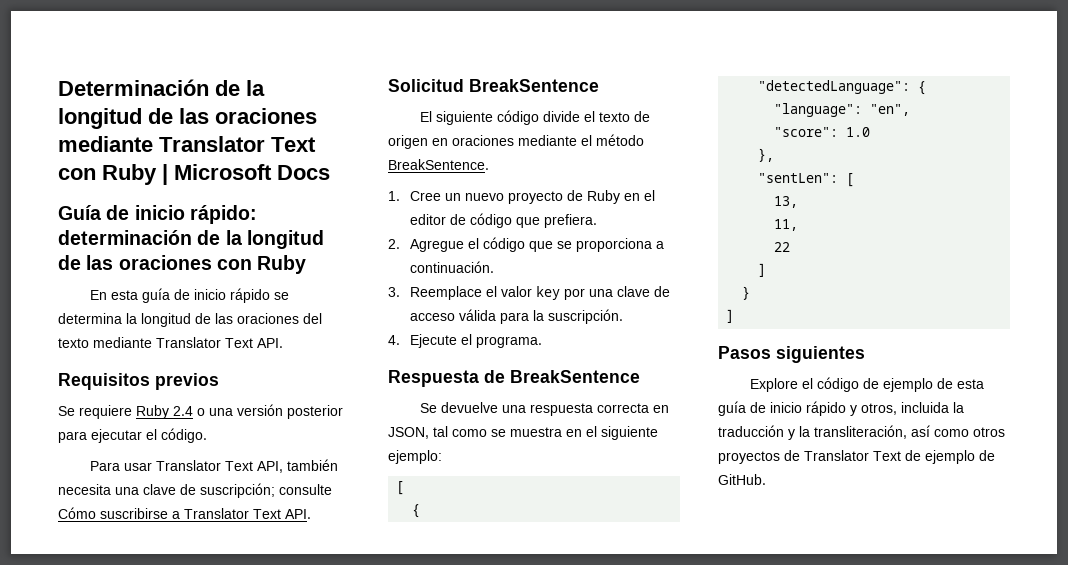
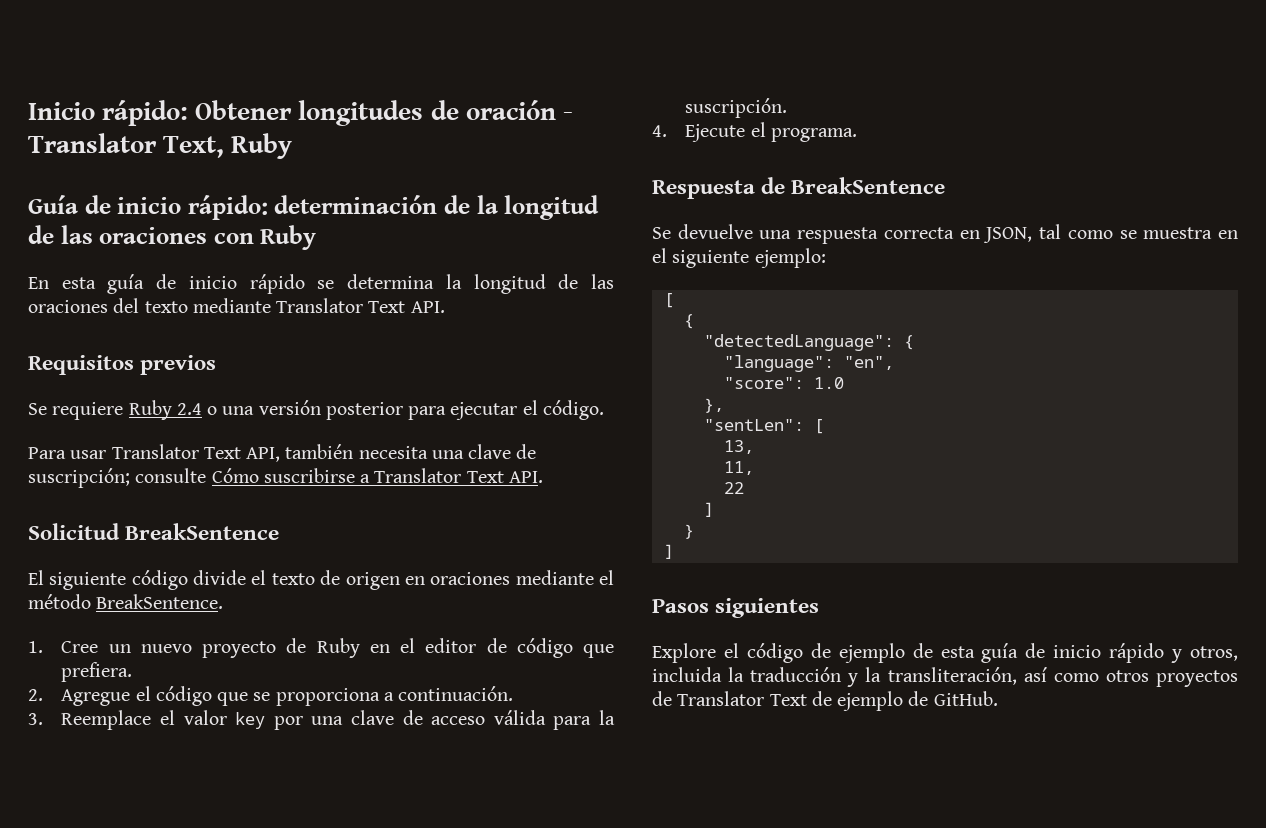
- Determinación de la longitud de las oraciones mediante Translator Text con Ruby | Microsoft Docs
+ Inicio rápido: Obtener longitudes de oración - Translator Text, Ruby

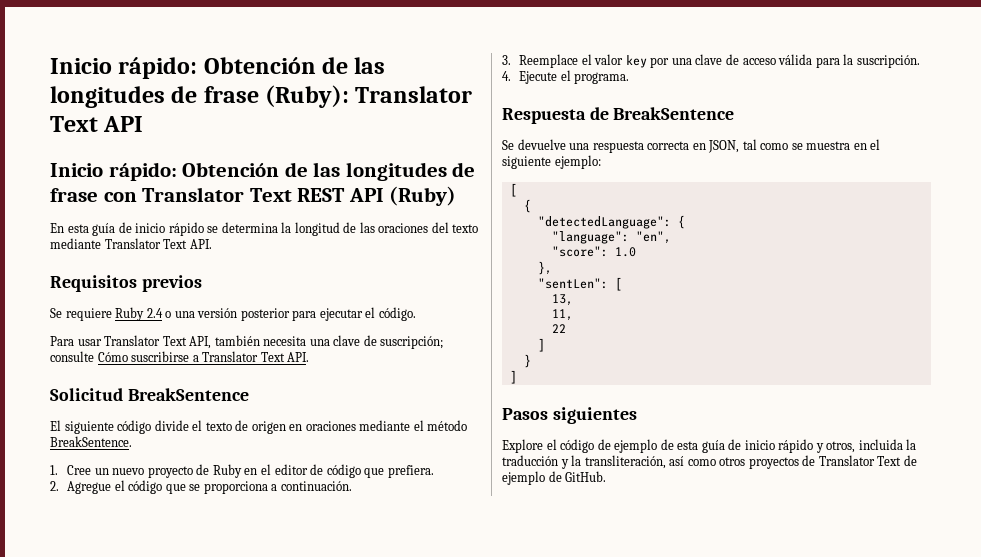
- Inicio rápido: Obtener longitudes de oración - Translator Text, Ruby
- Guía de inicio rápido: determinación de la longitud de las oraciones con Ruby
+ Inicio rápido: Obtención de las longitudes de frase (Ruby): Translator Text API
+ Inicio rápido: Obtención de las longitudes de frase con Translator Text REST API (Ruby)

